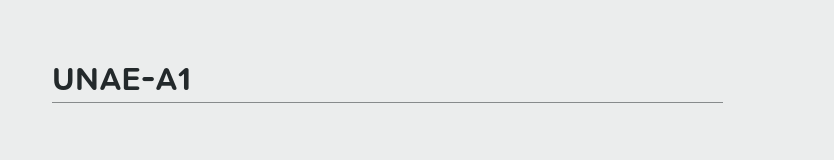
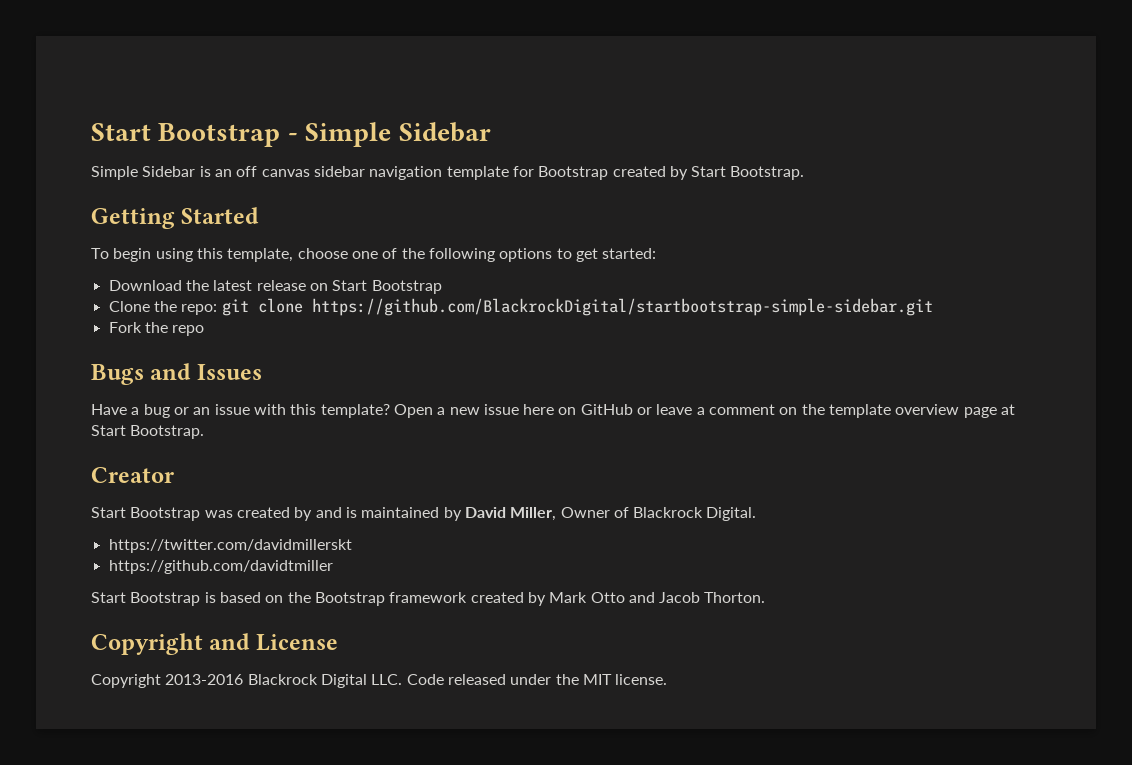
- UNAE-A1
+ Start Bootstrap - Simple Sidebar
+ Simple Sidebar is an off canvas sidebar navigation template for Bootstrap created by Start Bootstrap.
+ Getting Started
+ To begin using this template, choose one of the following options to get started:
+ Download the latest release on Start Bootstrap
+ Clone the repo: git clone https://github.com/BlackrockDigital/startbootstrap-simple-sidebar.git
+ Fork the repo
+ Bugs and Issues
+ Have a bug or an issue with this template? Open a new issue here on GitHub or leave a comment on the template overview page at Start Bootstrap.
+ Creator
+ Start Bootstrap was created by and is maintained by David Miller, Owner of Blackrock Digital.
+ https://twitter.com/davidmillerskt
+ https://github.com/davidtmiller
+ Start Bootstrap is based on the Bootstrap framework created by Mark Otto and Jacob Thorton.
+ Copyright and License
+ Copyright 2013-2016 Blackrock Digital LLC. Code released under the MIT license.

